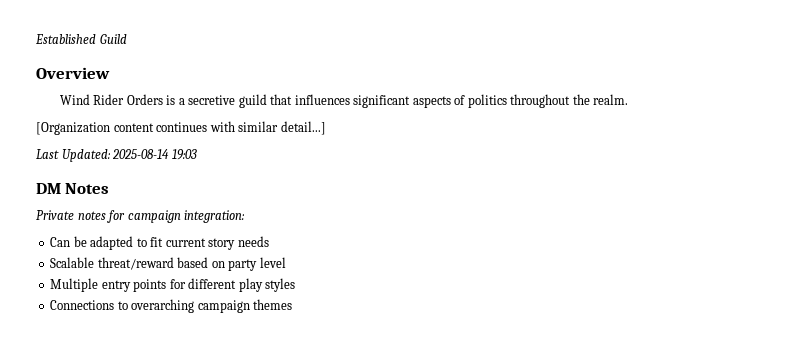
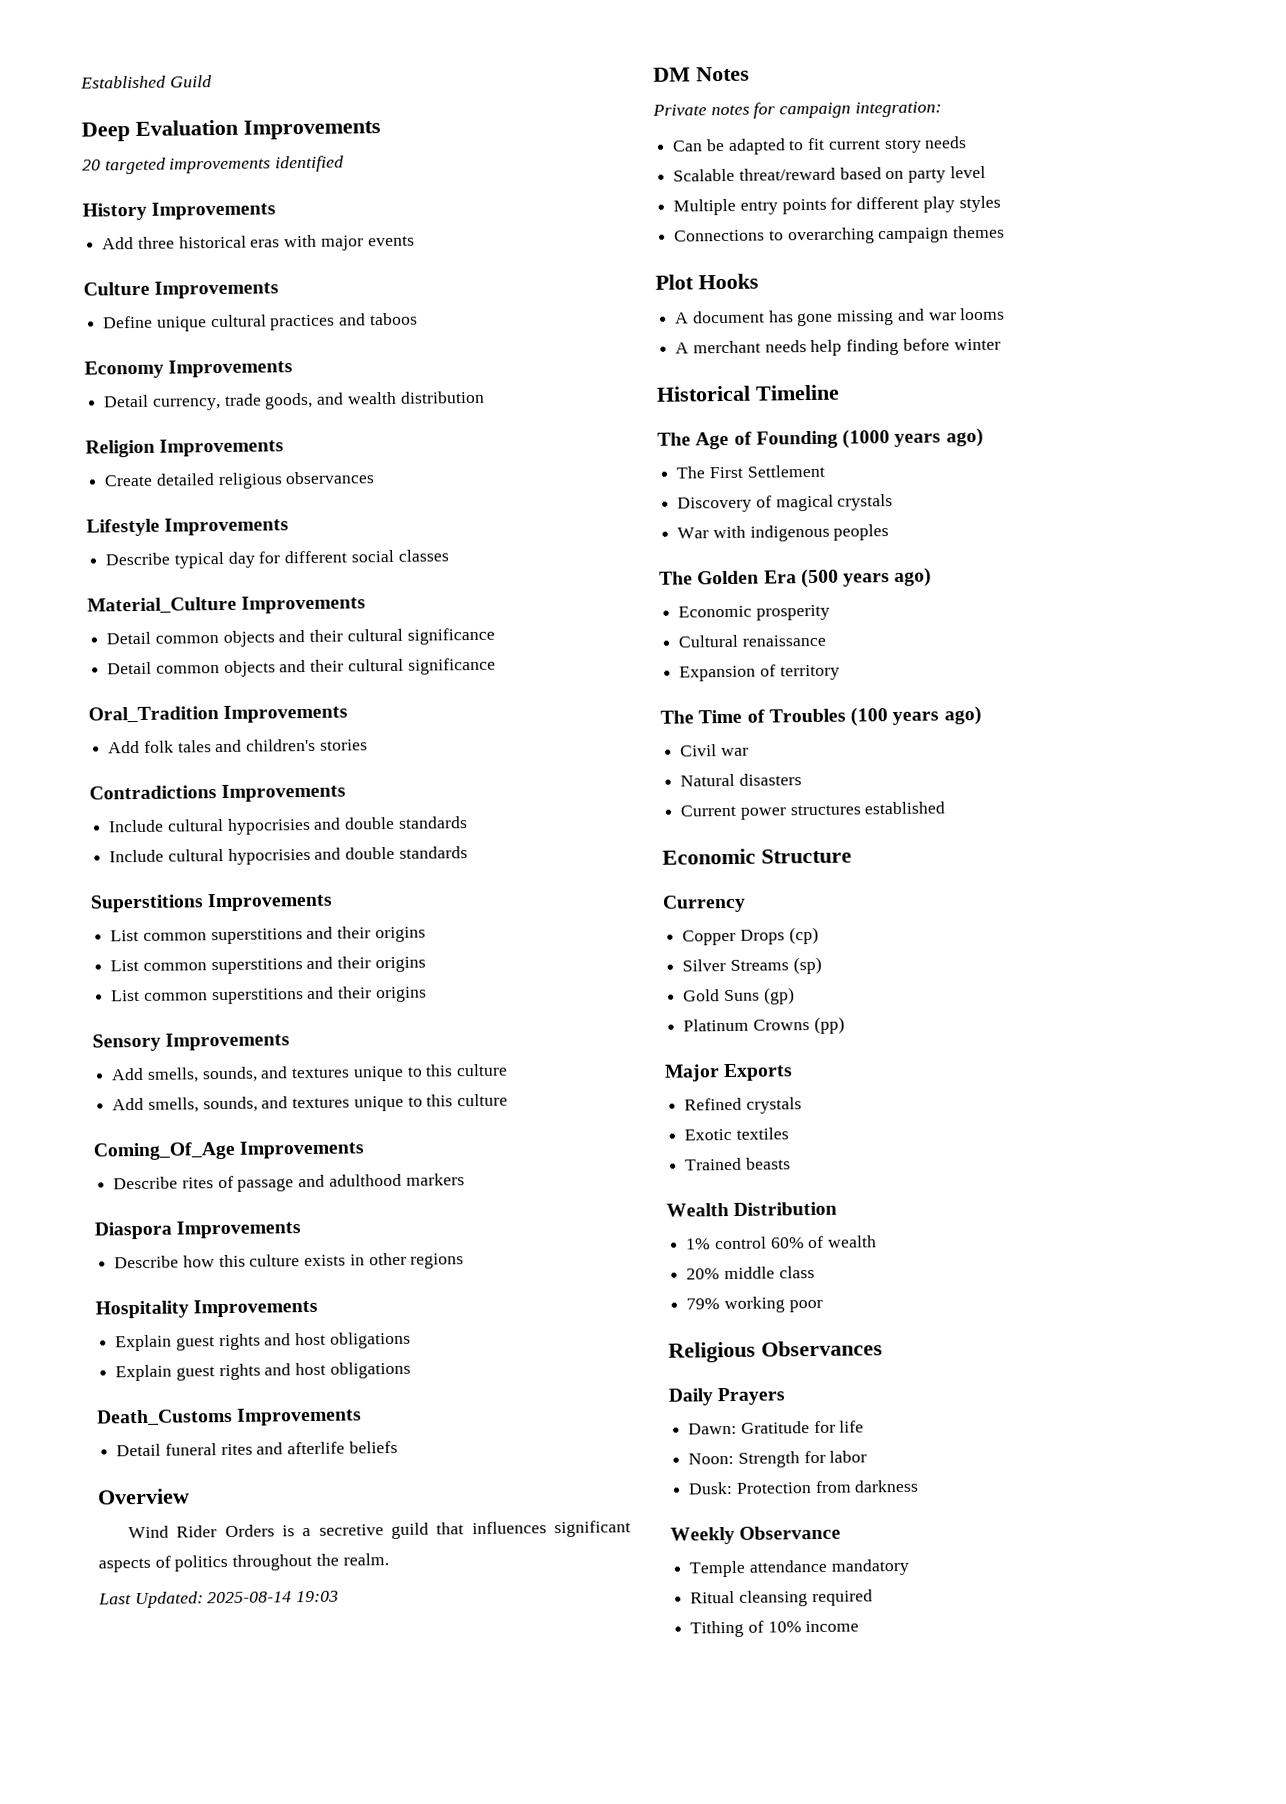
+ Deep Evaluation Improvements
+ 20 targeted improvements identified
+ History Improvements
+ Add three historical eras with major events
+ Culture Improvements
+ Define unique cultural practices and taboos
+ Economy Improvements
+ Detail currency, trade goods, and wealth distribution
+ Religion Improvements
+ Create detailed religious observances
+ Lifestyle Improvements
+ Describe typical day for different social classes
+ Material_Culture Improvements
+ Detail common objects and their cultural significance
+ Detail common objects and their cultural significance
+ Oral_Tradition Improvements
+ Add folk tales and children's stories
+ Contradictions Improvements
+ Include cultural hypocrisies and double standards
+ Include cultural hypocrisies and double standards
+ Superstitions Improvements
+ List common superstitions and their origins
+ List common superstitions and their origins
+ List common superstitions and their origins
+ Sensory Improvements
+ Add smells, sounds, and textures unique to this culture
+ Add smells, sounds, and textures unique to this culture
+ Coming_Of_Age Improvements
+ Describe rites of passage and adulthood markers
+ Diaspora Improvements
+ Describe how this culture exists in other regions
+ Hospitality Improvements
+ Explain guest rights and host obligations
+ Explain guest rights and host obligations
+ Death_Customs Improvements
+ Detail funeral rites and afterlife beliefs
- [Organization content continues with similar detail...]
+ Plot Hooks
+ A document has gone missing and war looms
+ A merchant needs help finding before winter
+ Historical Timeline
+ The Age of Founding (1000 years ago)
+ The First Settlement
+ Discovery of magical crystals
+ War with indigenous peoples
+ The Golden Era (500 years ago)
+ Economic prosperity
+ Cultural renaissance
+ Expansion of territory
+ The Time of Troubles (100 years ago)
+ Civil war
+ Natural disasters
+ Current power structures established
+ Economic Structure
+ Currency
+ Copper Drops (cp)
+ Silver Streams (sp)
+ Gold Suns (gp)
+ Platinum Crowns (pp)
+ Major Exports
+ Refined crystals
+ Exotic textiles
+ Trained beasts
+ Wealth Distribution
+ 1% control 60% of wealth
+ 20% middle class
+ 79% working poor
+ Religious Observances
+ Daily Prayers
+ Dawn: Gratitude for life
+ Noon: Strength for labor
+ Dusk: Protection from darkness
+ Weekly Observance
+ Temple attendance mandatory
+ Ritual cleansing required
+ Tithing of 10% income

